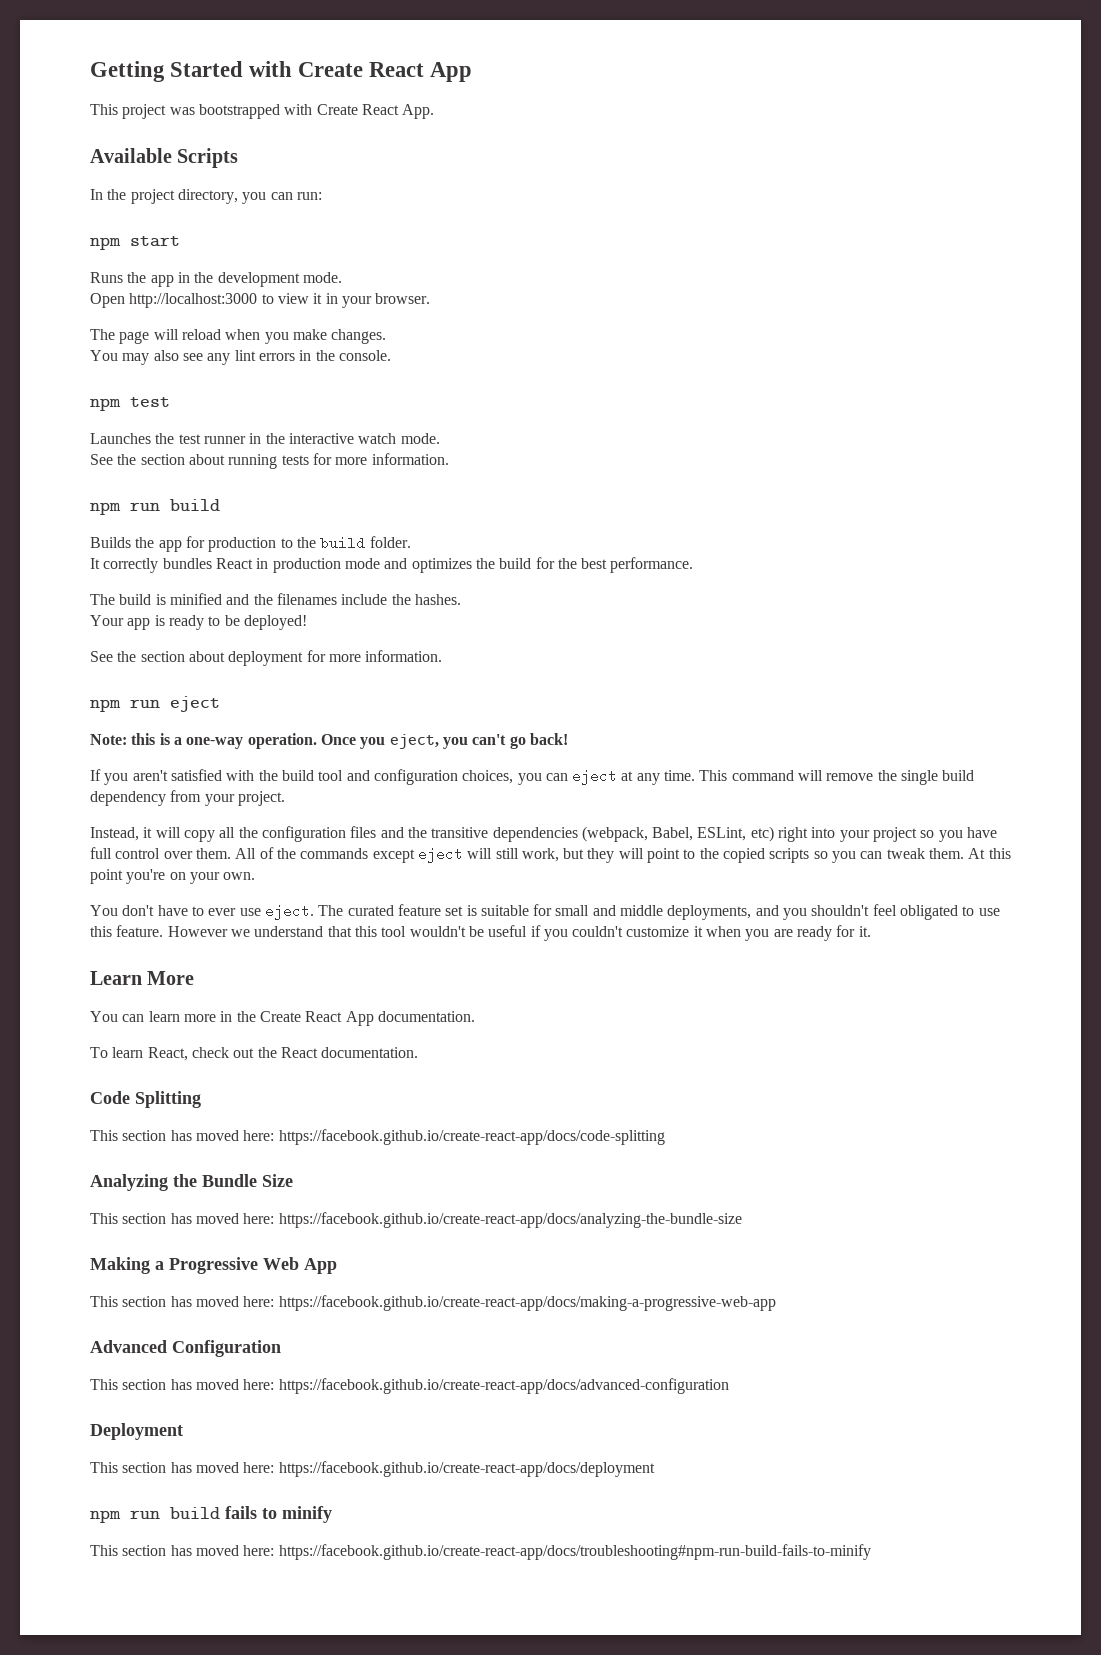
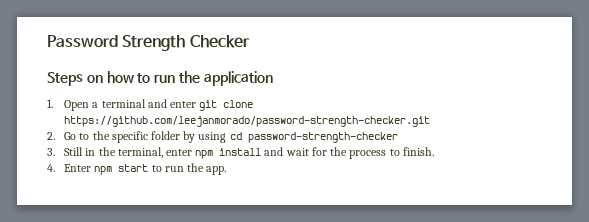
- Getting Started with Create React App
- This project was bootstrapped with Create React App.
- Available Scripts
- In the project directory, you can run:
- npm start
- Runs the app in the development mode.
- Open http://localhost:3000 to view it in your browser.
- The page will reload when you make changes.
- You may also see any lint errors in the console.
- npm test
- Launches the test runner in the interactive watch mode.
- See the section about running tests for more information.
- npm run build
- Builds the app for production to the build folder.
- It correctly bundles React in production mode and optimizes the build for the best performance.
- The build is minified and the filenames include the hashes.
- Your app is ready to be deployed!
- See the section about deployment for more information.
- npm run eject
- Note: this is a one-way operation. Once you eject, you can't go back!
- If you aren't satisfied with the build tool and configuration choices, you can eject at any time. This command will remove the single build dependency from your project.
- Instead, it will copy all the configuration files and the transitive dependencies (webpack, Babel, ESLint, etc) right into your project so you have full control over them. All of the commands except eject will still work, but they will point to the copied scripts so you can tweak them. At this point you're on your own.
- You don't have to ever use eject. The curated feature set is suitable for small and middle deployments, and you shouldn't feel obligated to use this feature. However we understand that this tool wouldn't be useful if you couldn't customize it when you are ready for it.
- Learn More
- You can learn more in the Create React App documentation.
- To learn React, check out the React documentation.
- Code Splitting
- This section has moved here: https://facebook.github.io/create-react-app/docs/code-splitting
- Analyzing the Bundle Size
- This section has moved here: https://facebook.github.io/create-react-app/docs/analyzing-the-bundle-size
- Making a Progressive Web App
- This section has moved here: https://facebook.github.io/create-react-app/docs/making-a-progressive-web-app
- Advanced Configuration
- This section has moved here: https://facebook.github.io/create-react-app/docs/advanced-configuration
- Deployment
- This section has moved here: https://facebook.github.io/create-react-app/docs/deployment
- npm run build fails to minify
- This section has moved here: https://facebook.github.io/create-react-app/docs/troubleshooting#npm-run-build-fails-to-minify
+ Password Strength Checker
+ Steps on how to run the application
+ 1. Open a terminal and enter git clone https://github.com/leejanmorado/password-strength-checker.git
+ 2. Go to the specific folder by using cd password-strength-checker
+ 3. Still in the terminal, enter npm install and wait for the process to finish.
+ 4. Enter npm start to run the app.

